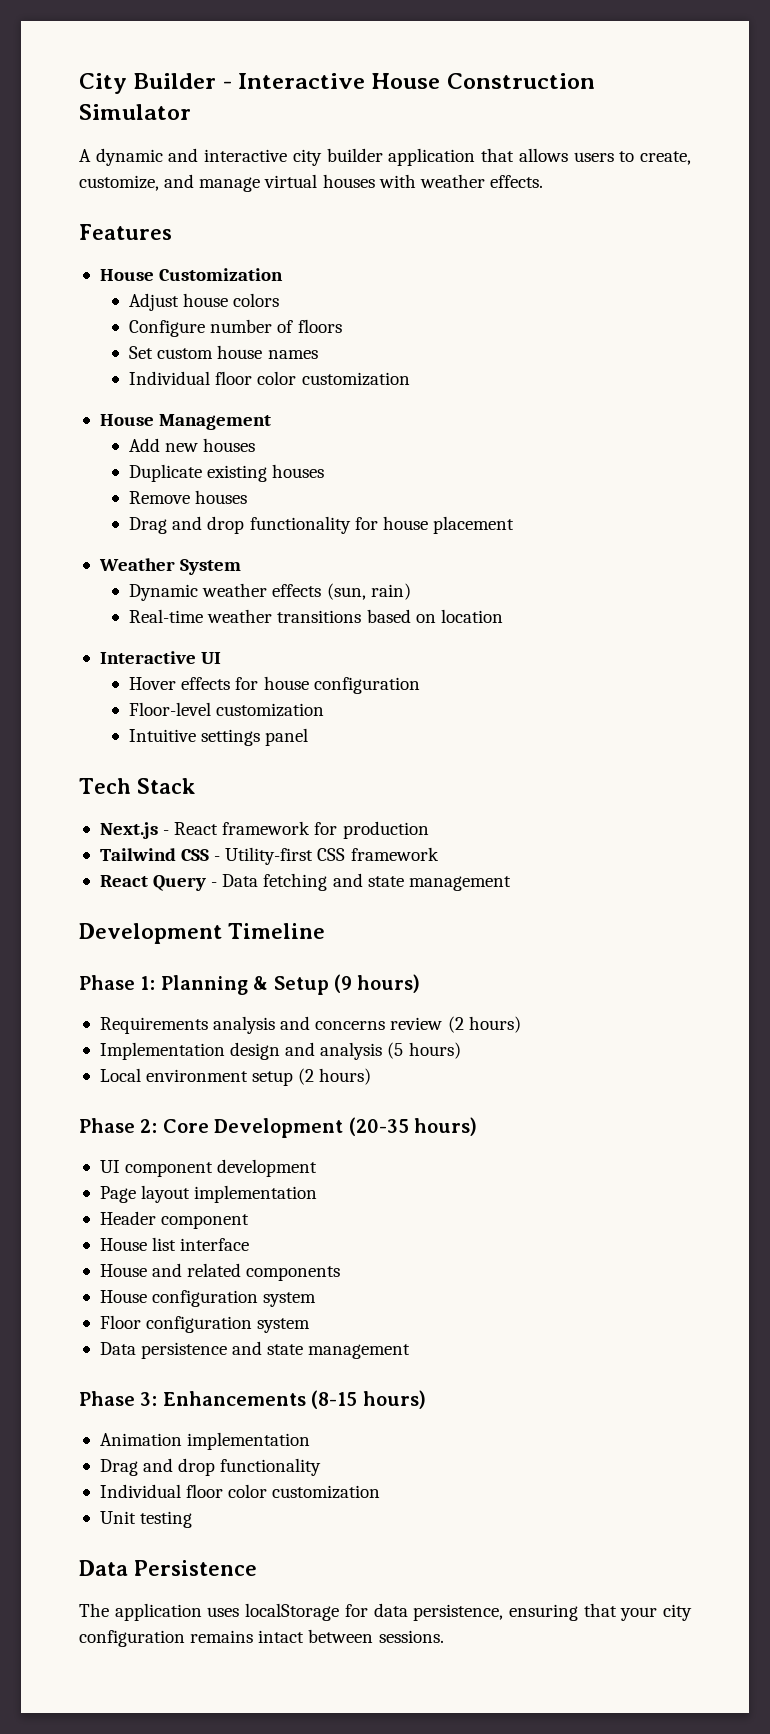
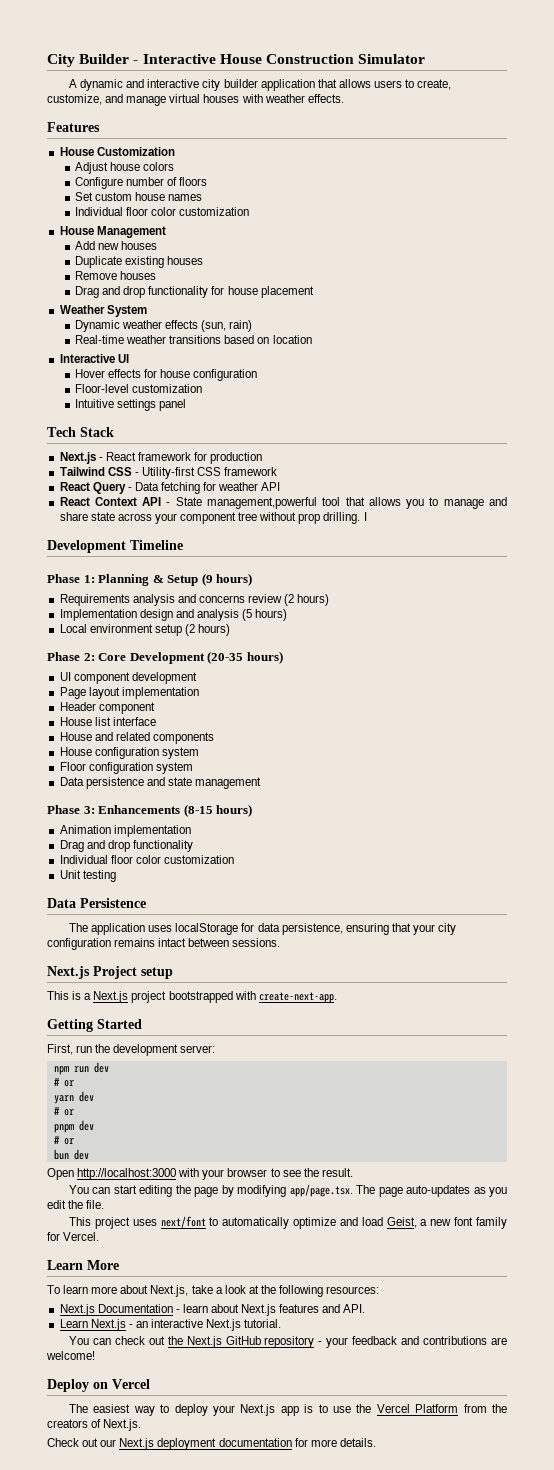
- React Query - Data fetching and state management
+ React Query - Data fetching for weather API
+ React Context API - State management,powerful tool that allows you to manage and share state across your component tree without prop drilling. I
+ Next.js Project setup
+ This is a Next.js project bootstrapped with create-next-app.
+ Getting Started
+ First, run the development server:
+ npm run dev
+ # or
+ yarn dev
+ # or
+ pnpm dev
+ # or
+ bun dev
+ Open http://localhost:3000 with your browser to see the result.
+ You can start editing the page by modifying app/page.tsx. The page auto-updates as you edit the file.
+ This project uses next/font to automatically optimize and load Geist, a new font family for Vercel.
+ Learn More
+ To learn more about Next.js, take a look at the following resources:
+ Next.js Documentation - learn about Next.js features and API.
+ Learn Next.js - an interactive Next.js tutorial.
+ You can check out the Next.js GitHub repository - your feedback and contributions are welcome!
+ Deploy on Vercel
+ The easiest way to deploy your Next.js app is to use the Vercel Platform from the creators of Next.js.
+ Check out our Next.js deployment documentation for more details.

